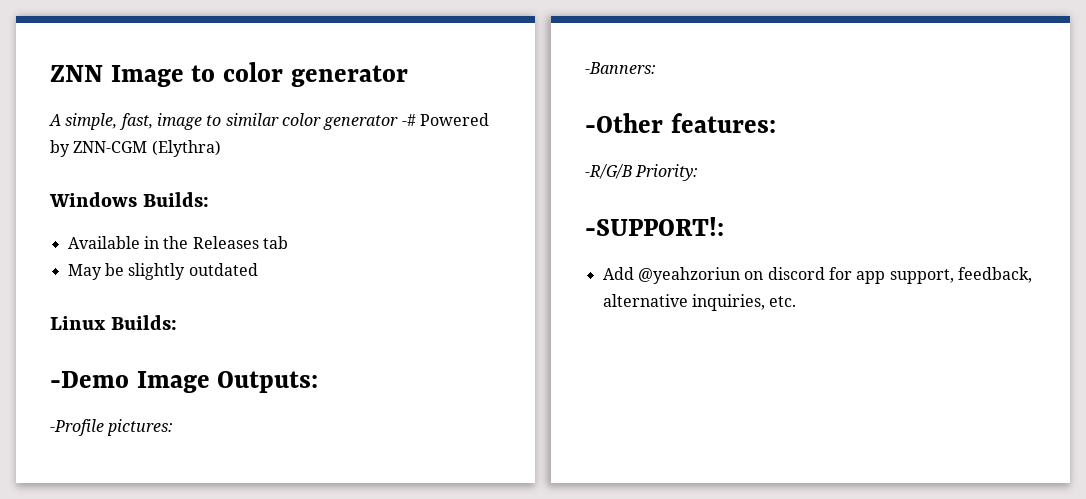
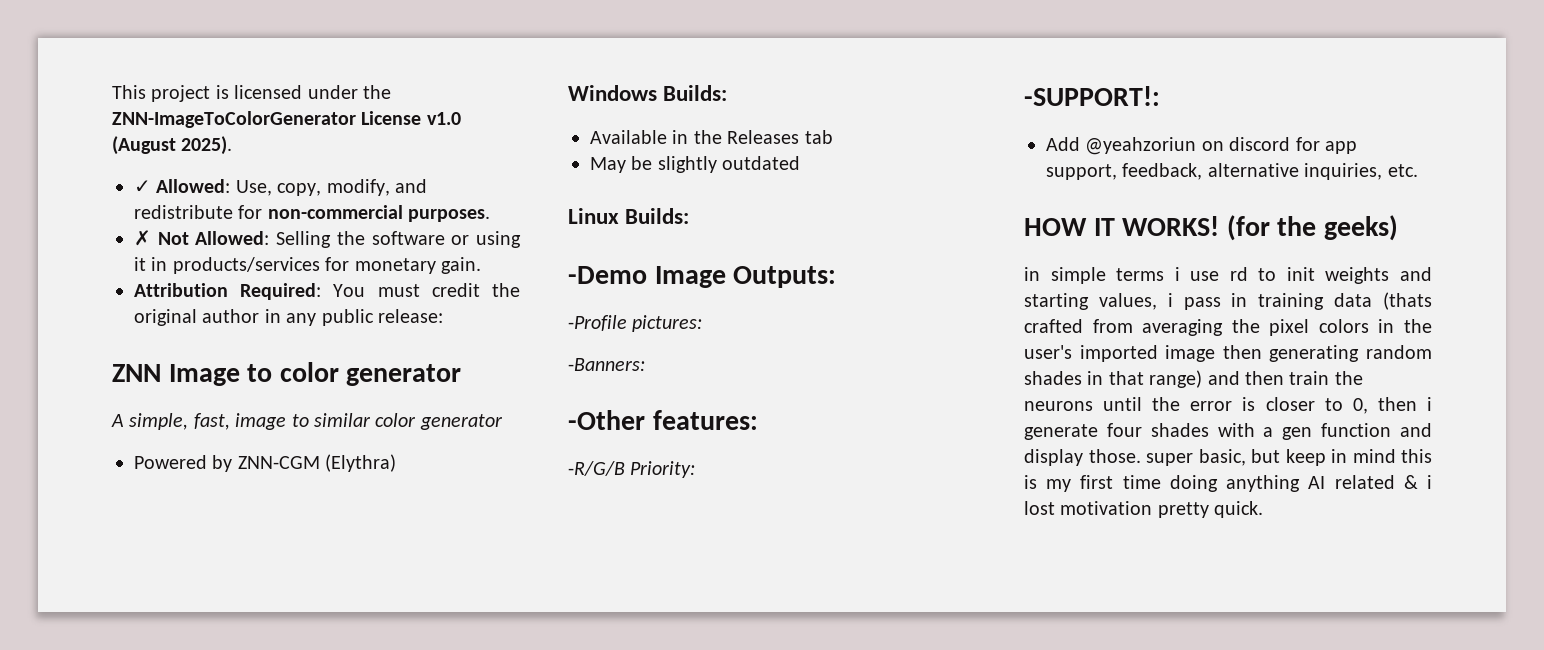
+ This project is licensed under the ZNN-ImageToColorGenerator License v1.0 (August 2025).
+ ✓ Allowed: Use, copy, modify, and redistribute for non-commercial purposes.
+ ✗ Not Allowed: Selling the software or using it in products/services for monetary gain.
+ Attribution Required: You must credit the original author in any public release:
- A simple, fast, image to similar color generator -# Powered by ZNN-CGM (Elythra)
+ A simple, fast, image to similar color generator
+ Powered by ZNN-CGM (Elythra)
+ HOW IT WORKS! (for the geeks)
+ in simple terms i use rd to init weights and starting values, i pass in training data (thats crafted from averaging the pixel colors in the user's imported image then generating random shades in that range) and then train the neurons until the error is closer to 0, then i generate four shades with a gen function and display those. super basic, but keep in mind this is my first time doing anything AI related & i lost motivation pretty quick.

